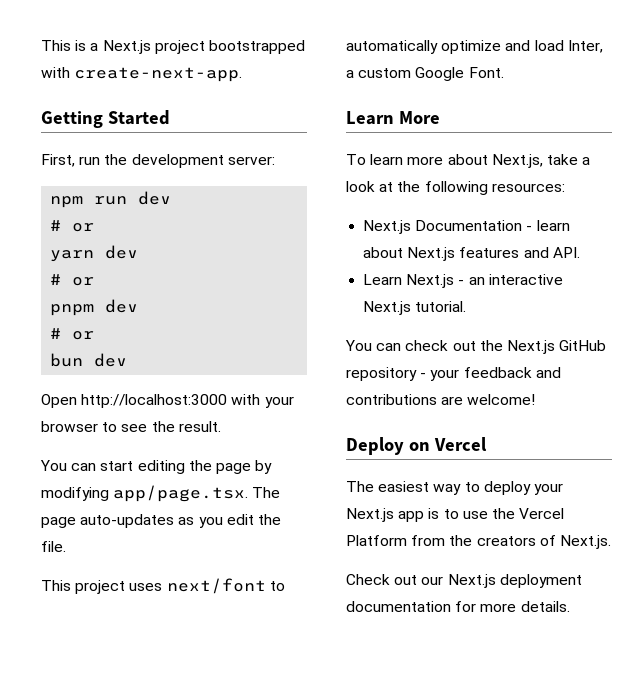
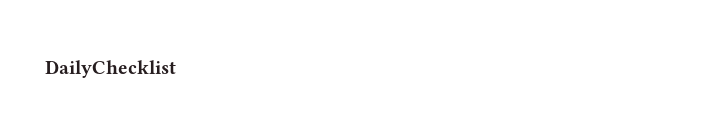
- This is a Next.js project bootstrapped with create-next-app.
- Getting Started
- First, run the development server:
- npm run dev
- # or
- yarn dev
- # or
- pnpm dev
- # or
- bun dev
- Open http://localhost:3000 with your browser to see the result.
- You can start editing the page by modifying app/page.tsx. The page auto-updates as you edit the file.
- This project uses next/font to automatically optimize and load Inter, a custom Google Font.
- Learn More
- To learn more about Next.js, take a look at the following resources:
- Next.js Documentation - learn about Next.js features and API.
- Learn Next.js - an interactive Next.js tutorial.
- You can check out the Next.js GitHub repository - your feedback and contributions are welcome!
- Deploy on Vercel
- The easiest way to deploy your Next.js app is to use the Vercel Platform from the creators of Next.js.
- Check out our Next.js deployment documentation for more details.
+ DailyChecklist

